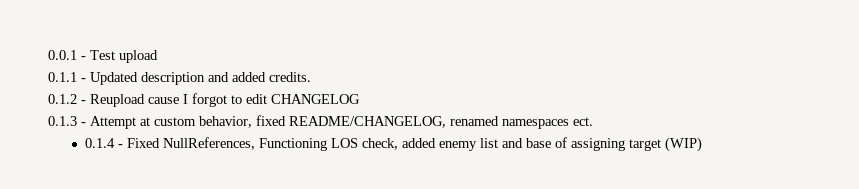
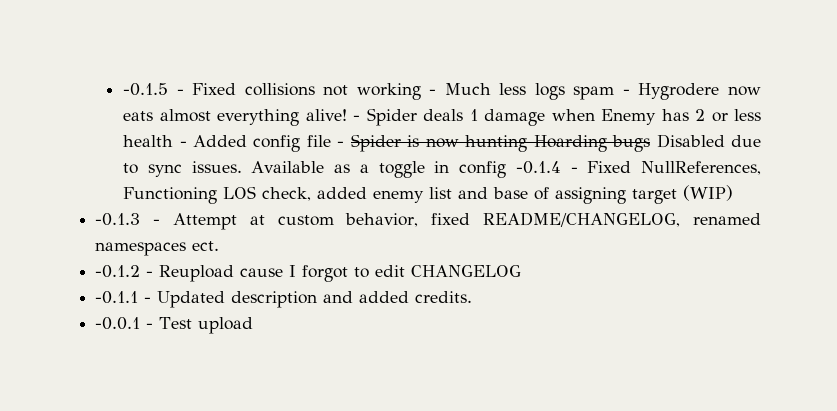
- 0.0.1 - Test upload
- 0.1.1 - Updated description and added credits.
- 0.1.2 - Reupload cause I forgot to edit CHANGELOG
- 0.1.3 - Attempt at custom behavior, fixed README/CHANGELOG, renamed namespaces ect.
- 0.1.4 - Fixed NullReferences, Functioning LOS check, added enemy list and base of assigning target (WIP)
+ -0.1.5 - Fixed collisions not working - Much less logs spam - Hygrodere now eats almost everything alive! - Spider deals 1 damage when Enemy has 2 or less health - Added config file - Spider is now hunting Hoarding bugs Disabled due to sync issues. Available as a toggle in config -0.1.4 - Fixed NullReferences, Functioning LOS check, added enemy list and base of assigning target (WIP)
+ -0.1.3 - Attempt at custom behavior, fixed README/CHANGELOG, renamed namespaces ect.
+ -0.1.2 - Reupload cause I forgot to edit CHANGELOG
+ -0.1.1 - Updated description and added credits.
+ -0.0.1 - Test upload

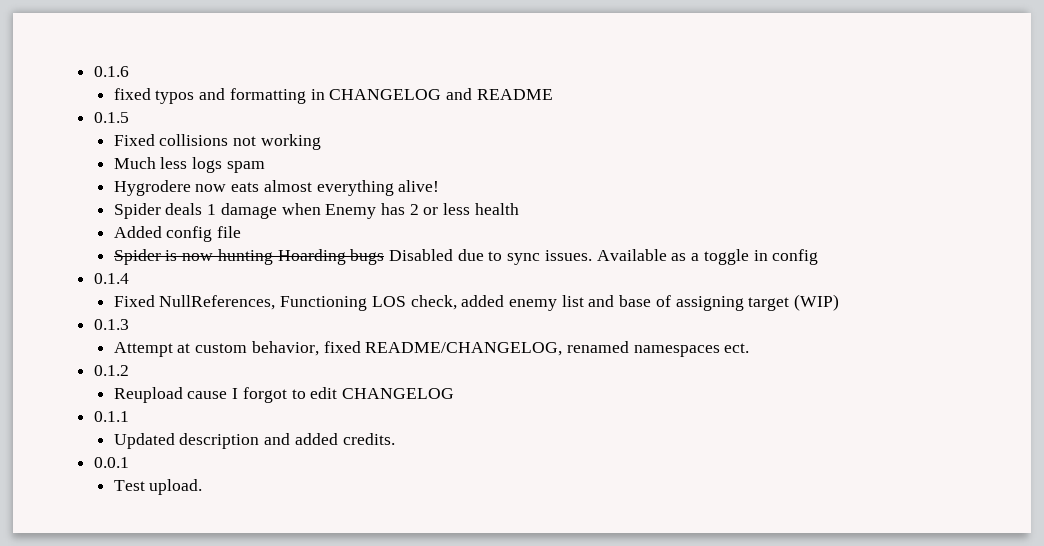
- -0.1.5 - Fixed collisions not working - Much less logs spam - Hygrodere now eats almost everything alive! - Spider deals 1 damage when Enemy has 2 or less health - Added config file - Spider is now hunting Hoarding bugs Disabled due to sync issues.
+ 0.1.6
+ fixed typos and formatting in CHANGELOG and README
+ 0.1.5
+ Fixed collisions not working
+ Much less logs spam
+ Hygrodere now eats almost everything alive!
+ Spider deals 1 damage when Enemy has 2 or less health
+ Added config file
+ Spider is now hunting Hoarding bugs Disabled due to sync issues.
- Available as a toggle in config -0.1.4 - Fixed NullReferences, Functioning LOS check, added enemy list and base of assigning target (WIP)
+ Available as a toggle in config
+ 0.1.4
+ Fixed NullReferences, Functioning LOS check, added enemy list and base of assigning target (WIP)
- -0.1.3 - Attempt at custom behavior, fixed README/CHANGELOG, renamed namespaces ect.
+ 0.1.3
+ Attempt at custom behavior, fixed README/CHANGELOG, renamed namespaces ect.
- -0.1.2 - Reupload cause I forgot to edit CHANGELOG
+ 0.1.2
+ Reupload cause I forgot to edit CHANGELOG
- -0.1.1 - Updated description and added credits.
+ 0.1.1
+ Updated description and added credits.
- -0.0.1 - Test upload
+ 0.0.1
+ Test upload.

